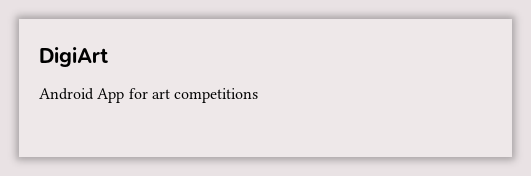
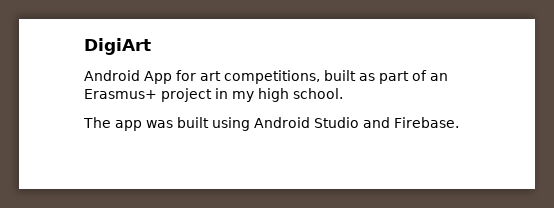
- Android App for art competitions
+ Android App for art competitions, built as part of an Erasmus+ project in my high school.
+ The app was built using Android Studio and Firebase.

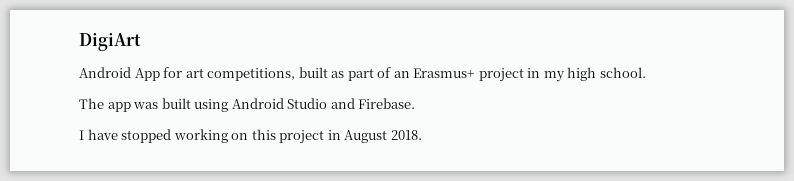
+ I have stopped working on this project in August 2018.

